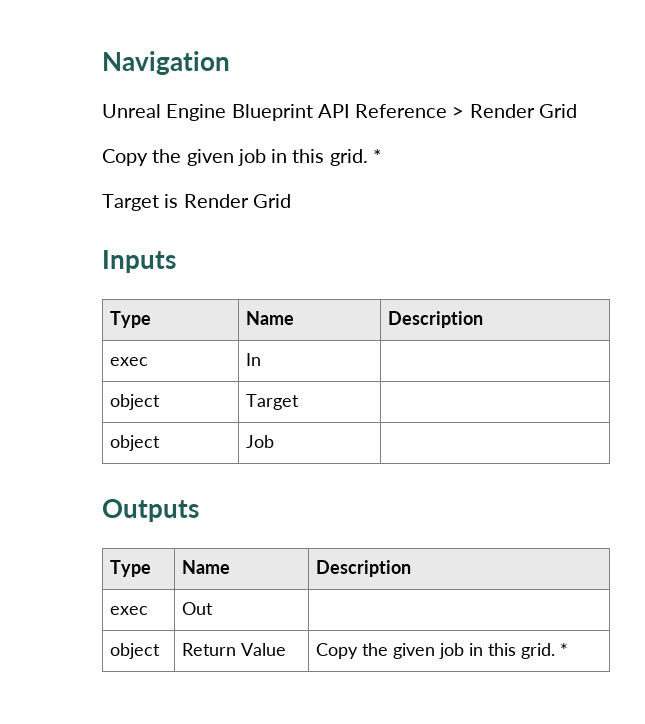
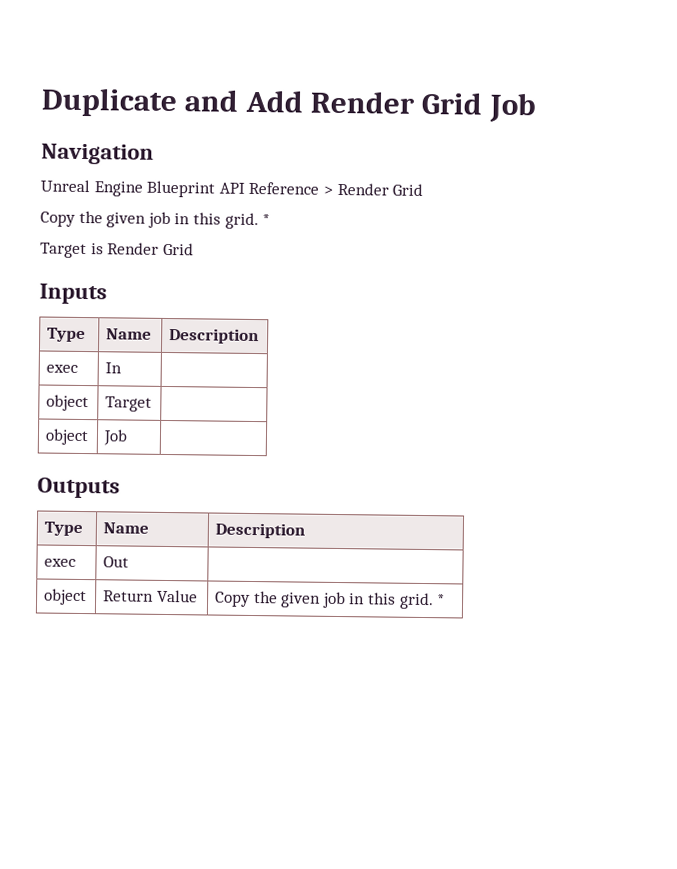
+ Duplicate and Add Render Grid Job

